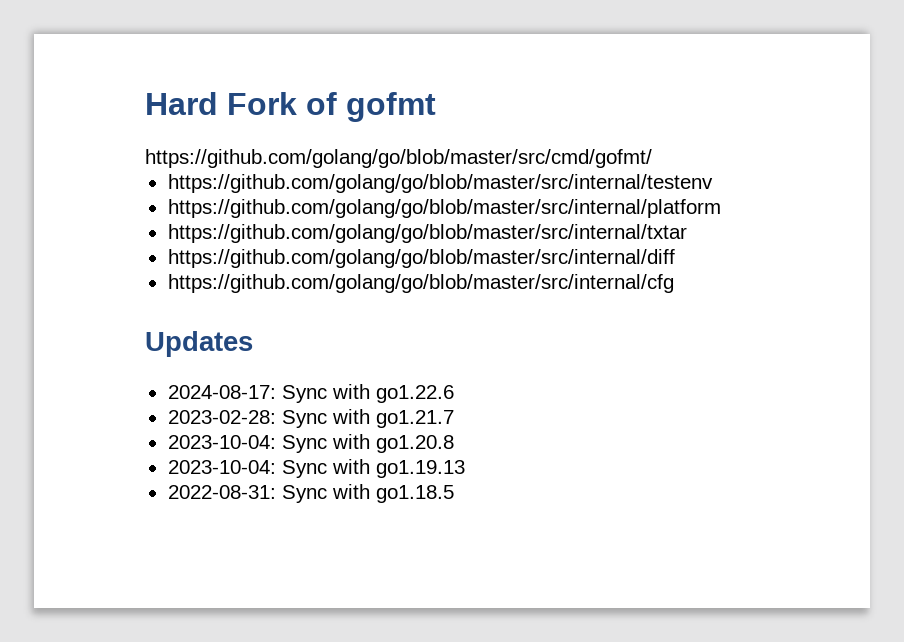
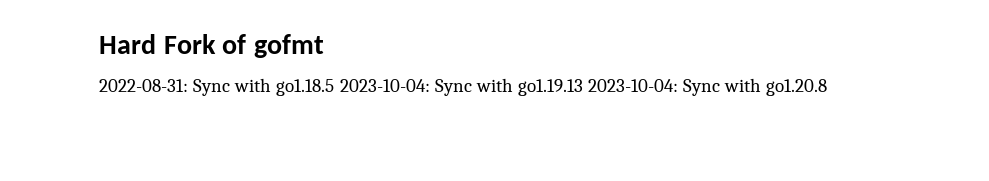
- https://github.com/golang/go/blob/master/src/cmd/gofmt/
- https://github.com/golang/go/blob/master/src/internal/testenv
- https://github.com/golang/go/blob/master/src/internal/platform
- https://github.com/golang/go/blob/master/src/internal/txtar
- https://github.com/golang/go/blob/master/src/internal/diff
- https://github.com/golang/go/blob/master/src/internal/cfg
- Updates
- 2024-08-17: Sync with go1.22.6
- 2023-02-28: Sync with go1.21.7
- 2023-10-04: Sync with go1.20.8
+ 2022-08-31: Sync with go1.18.5 2023-10-04: Sync with go1.19.13 2023-10-04: Sync with go1.20.8
- 2023-10-04: Sync with go1.19.13
- 2022-08-31: Sync with go1.18.5

